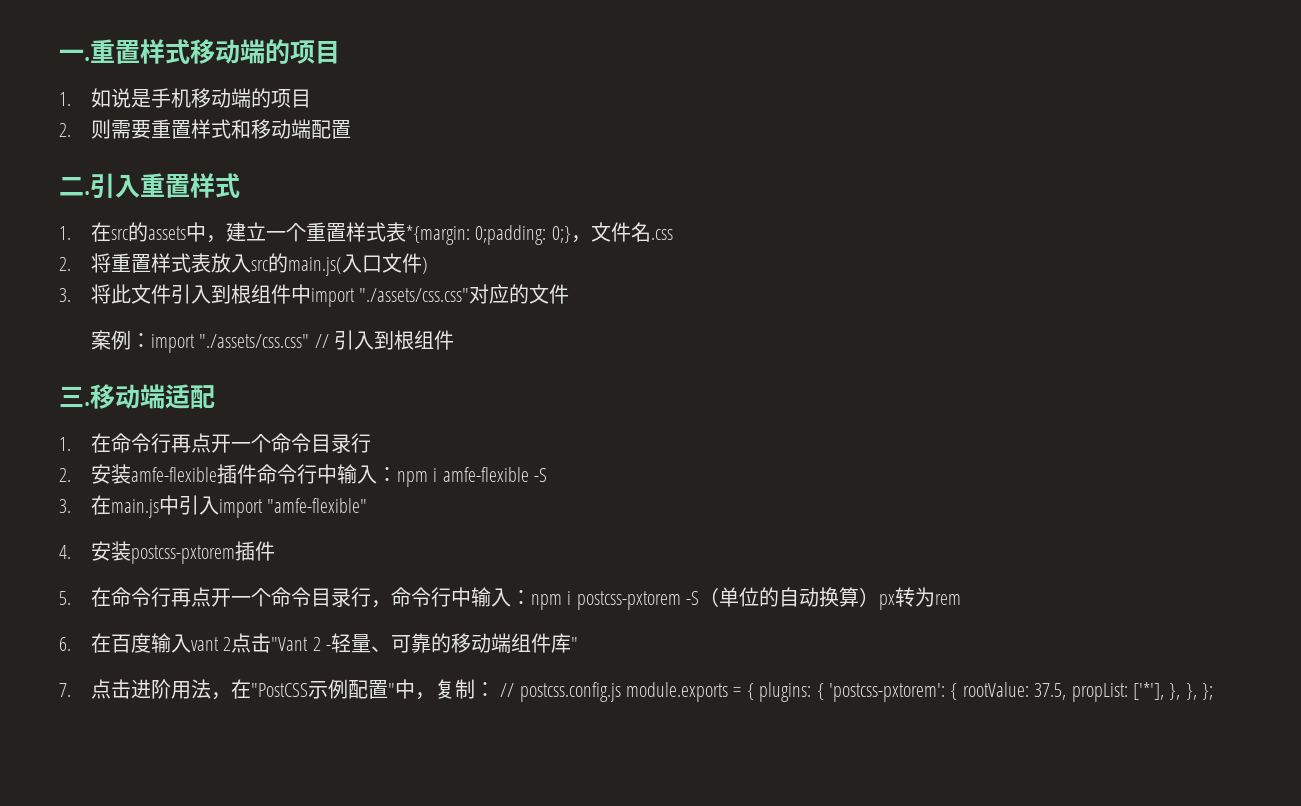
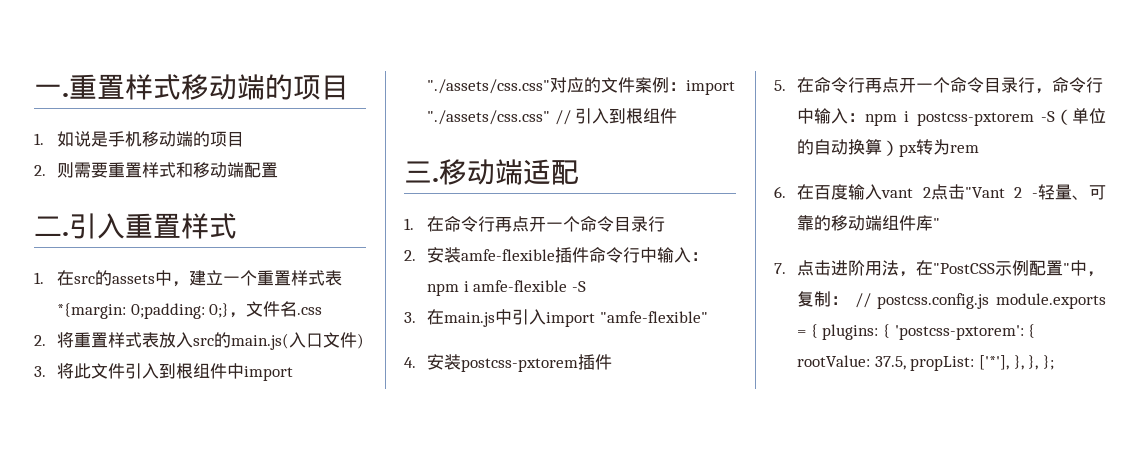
- 3.将此文件引入到根组件中import "./assets/css.css"对应的文件
- 案例：import "./assets/css.css" // 引入到根组件
+ 3.将此文件引入到根组件中import "./assets/css.css"对应的文件案例：import "./assets/css.css" // 引入到根组件

